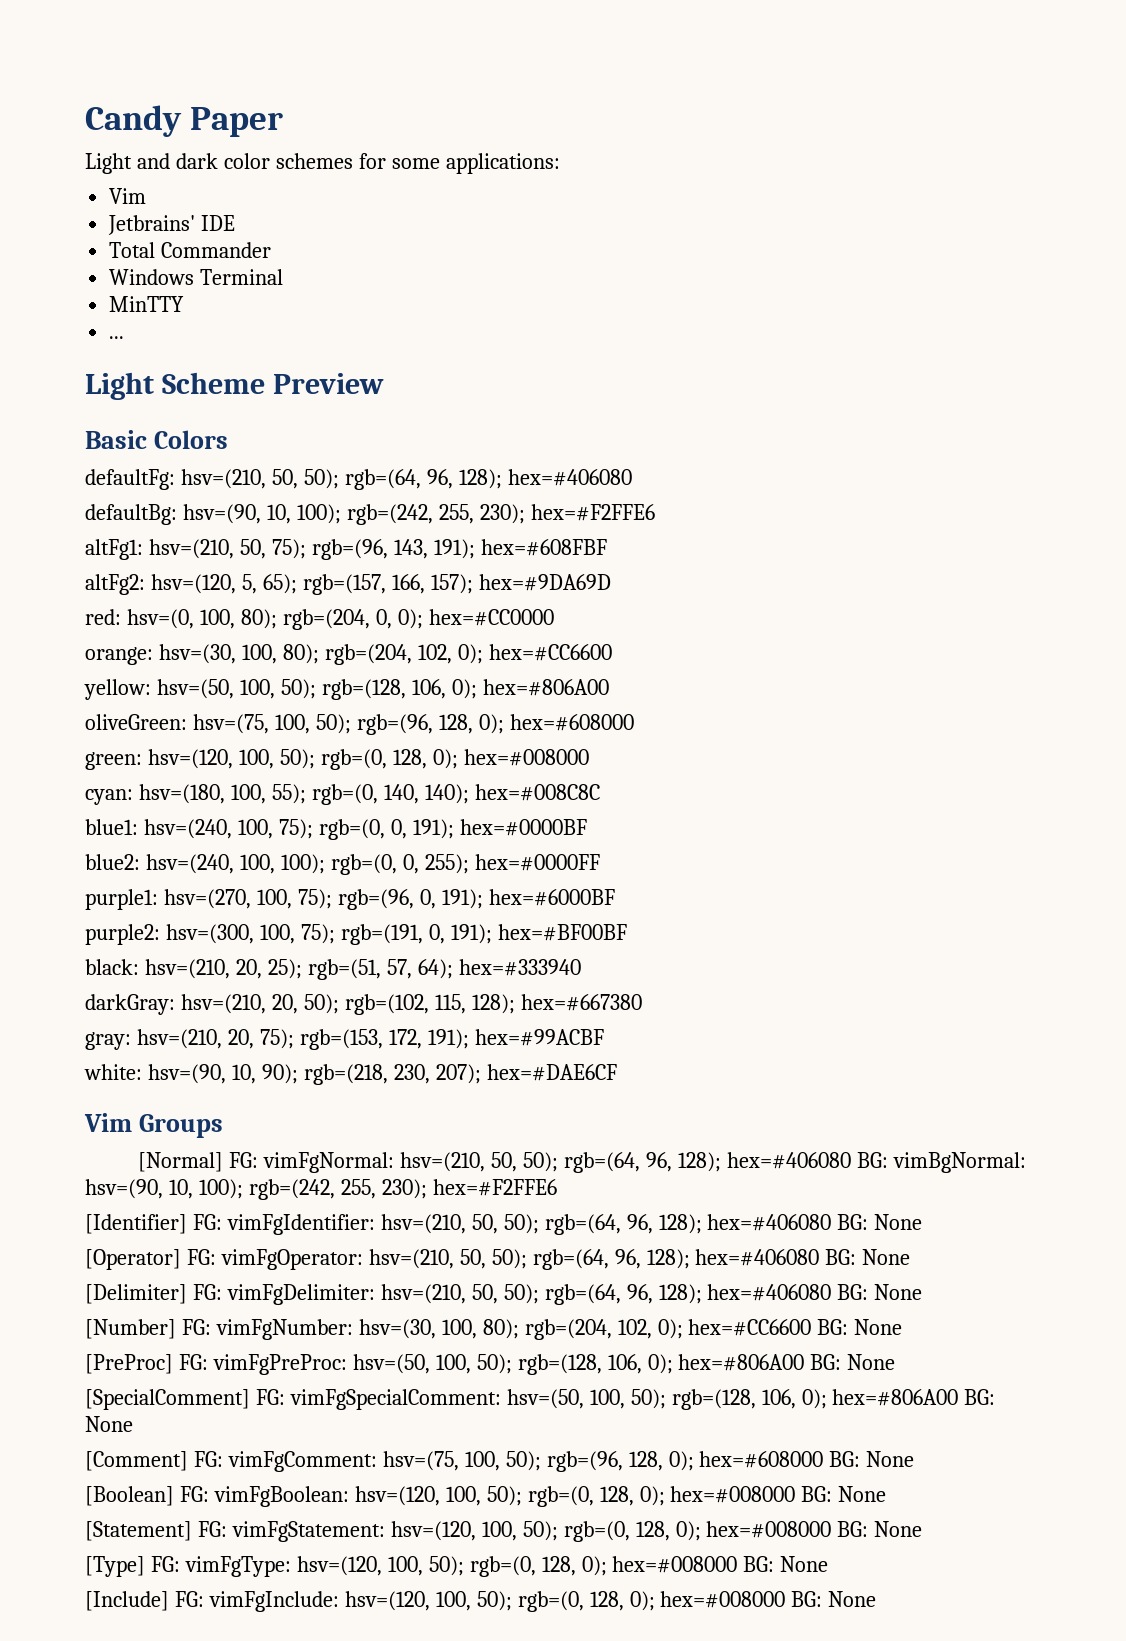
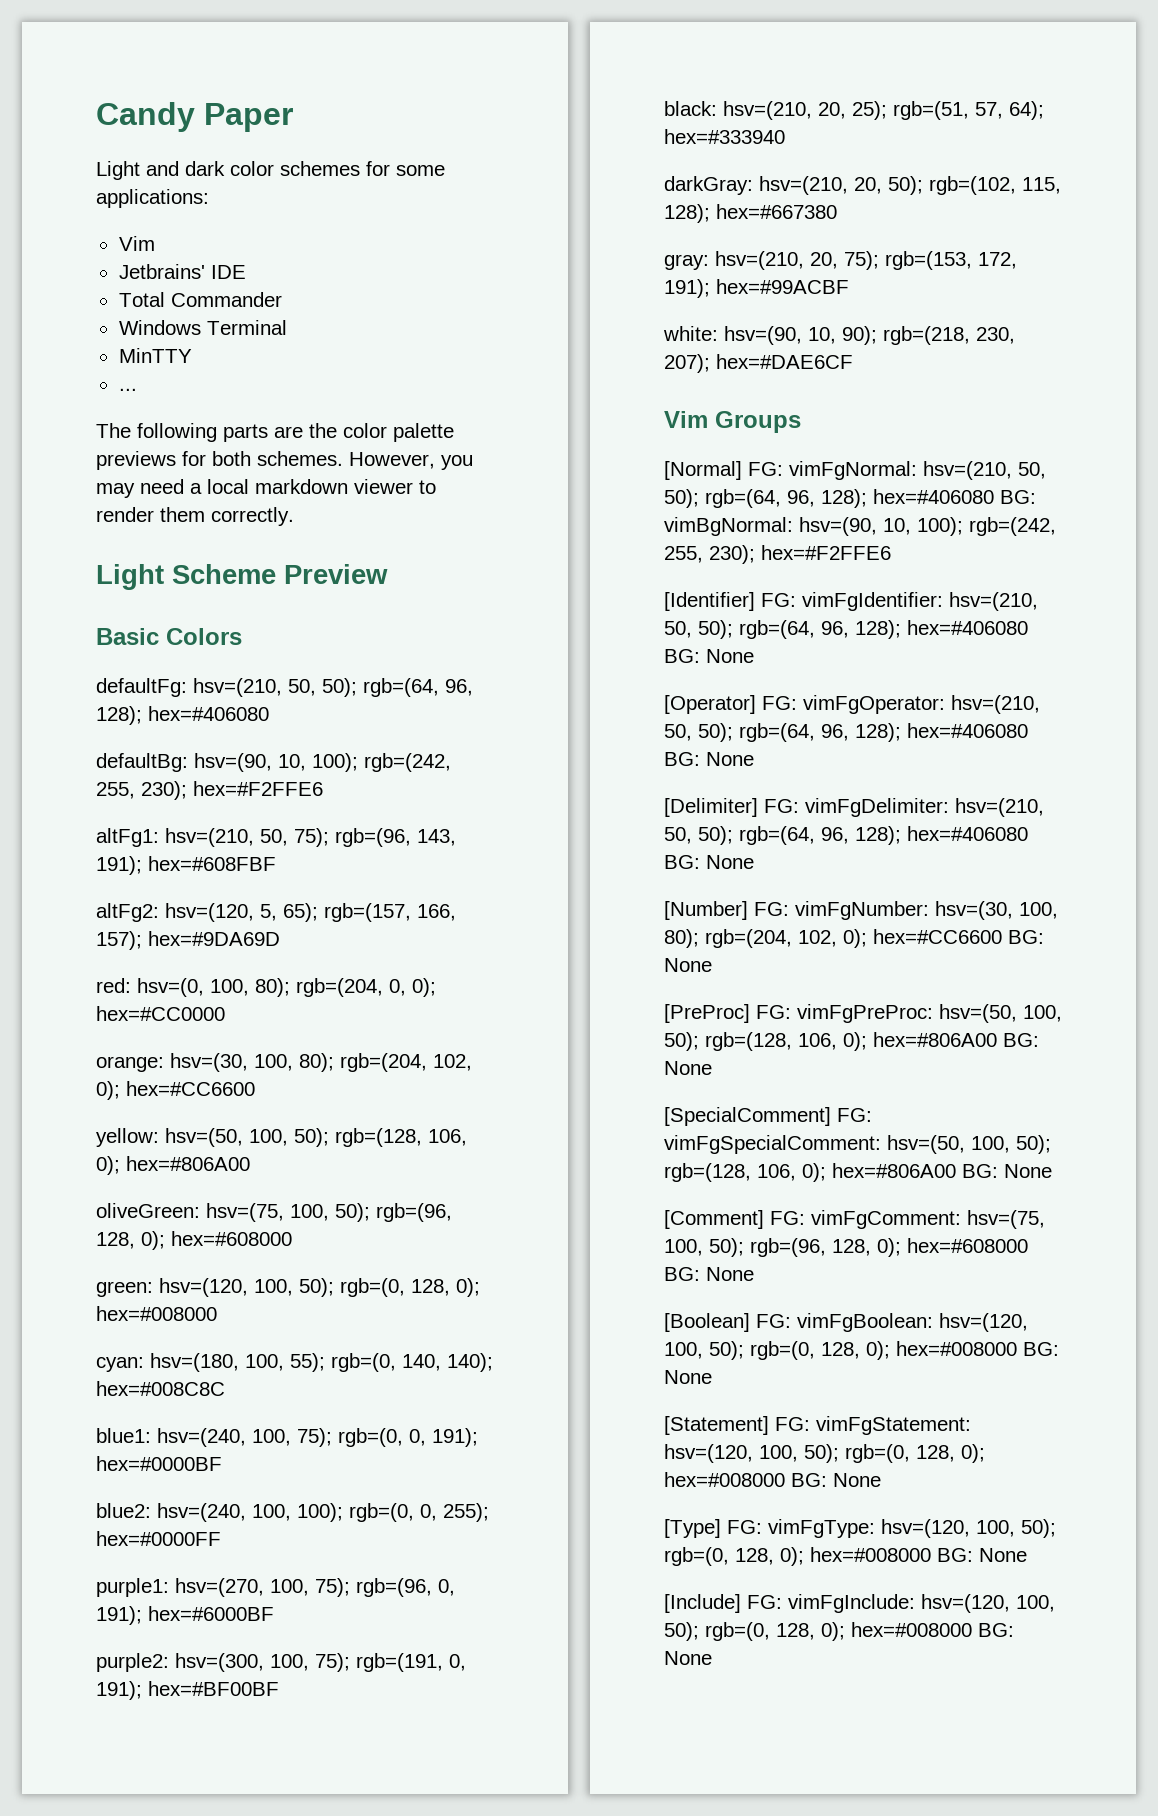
+ The following parts are the color palette previews for both schemes. However, you may need a local markdown viewer to render them correctly.

